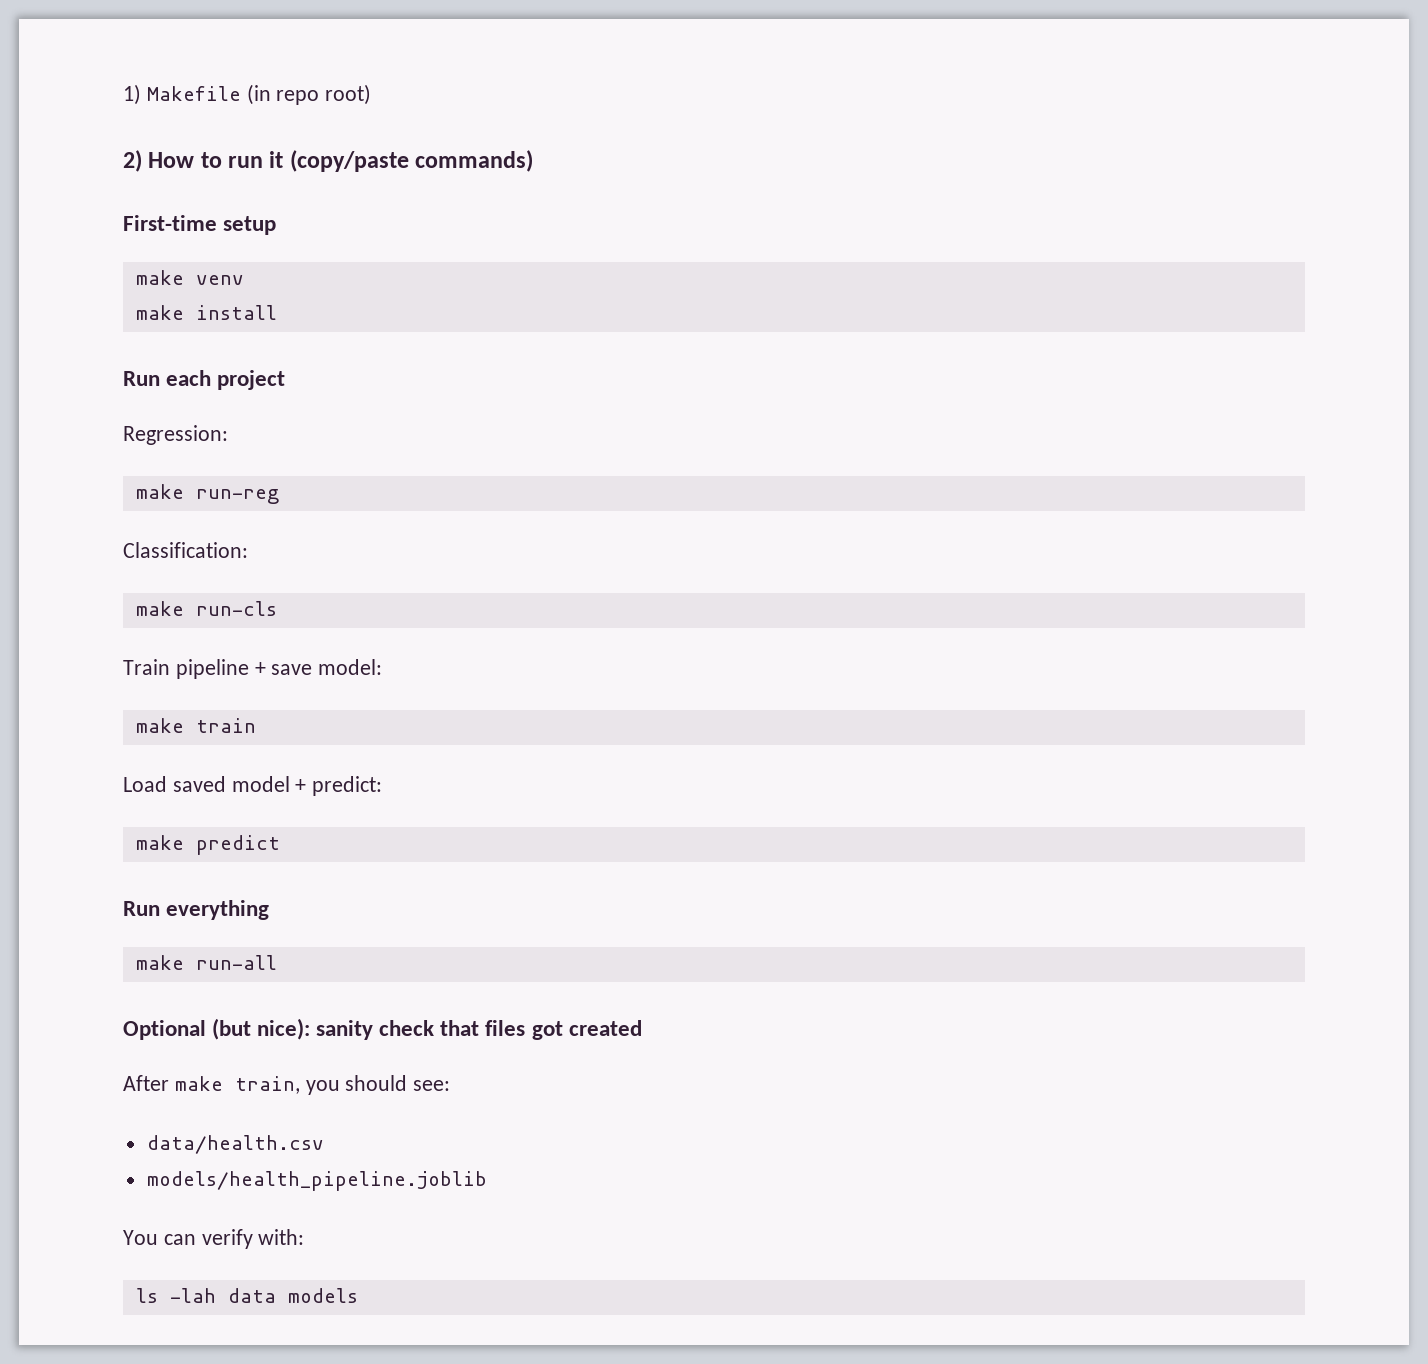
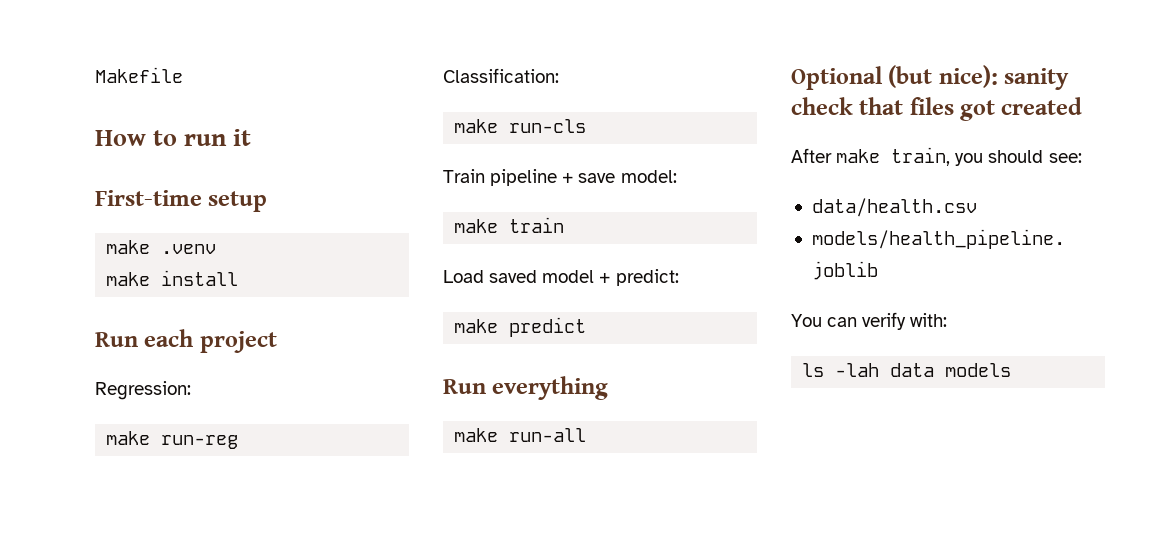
- 1) Makefile (in repo root)
- 2) How to run it (copy/paste commands)
+ Makefile
+ How to run it
- make venv
+ make .venv

